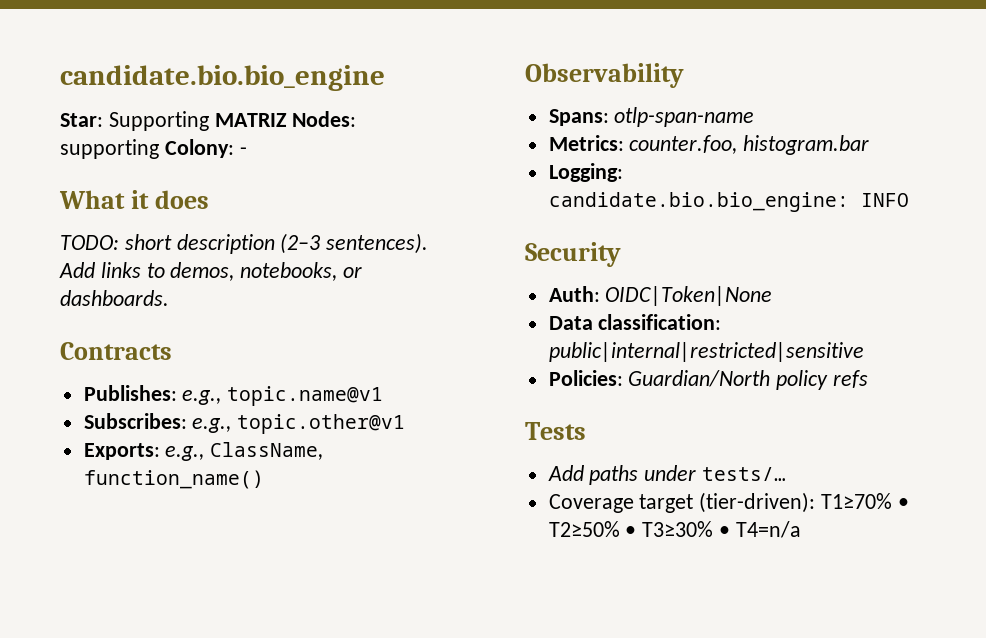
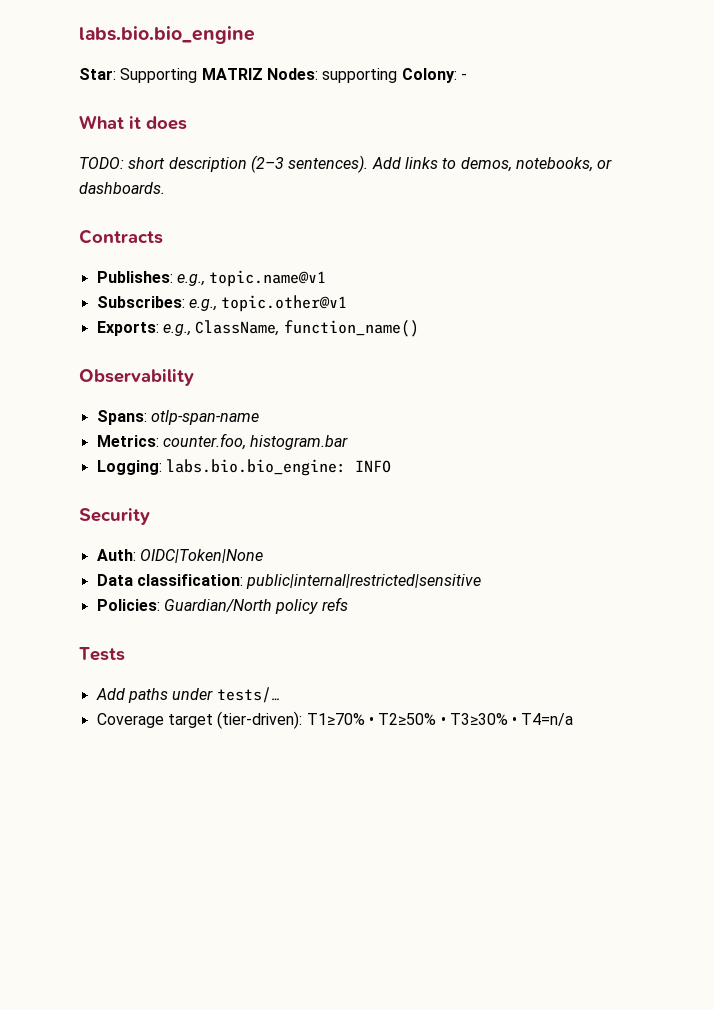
- candidate.bio.bio_engine
+ labs.bio.bio_engine
- Logging: candidate.bio.bio_engine: INFO
+ Logging: labs.bio.bio_engine: INFO

